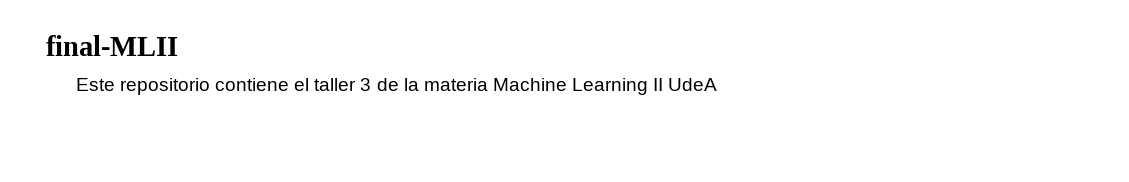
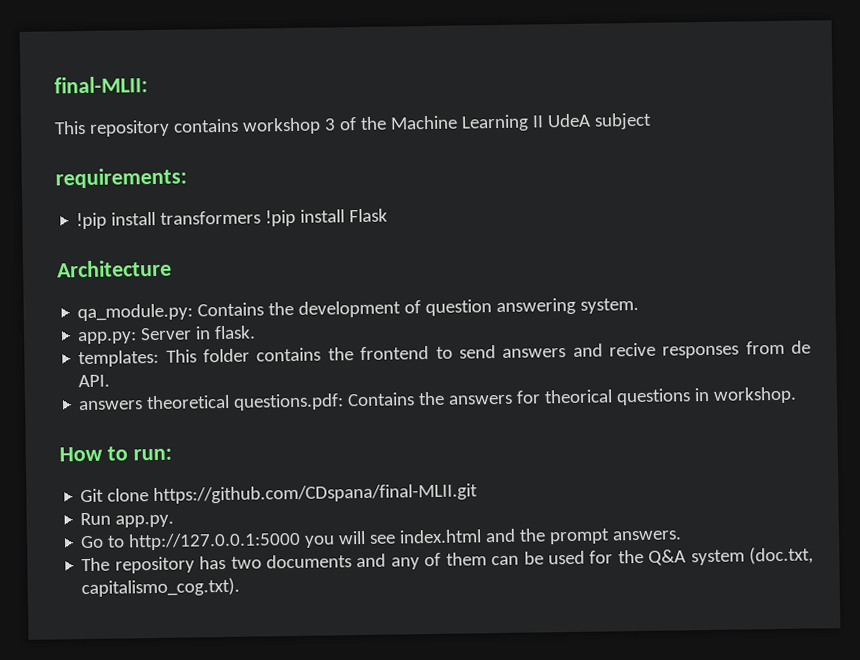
- final-MLII
- Este repositorio contiene el taller 3 de la materia Machine Learning II UdeA
+ final-MLII:
+ This repository contains workshop 3 of the Machine Learning II UdeA subject
+ requirements:
+ !pip install transformers !pip install Flask
+ Architecture
+ qa_module.py: Contains the development of question answering system.
+ app.py: Server in flask.
+ templates: This folder contains the frontend to send answers and recive responses from de API.
+ answers theoretical questions.pdf: Contains the answers for theorical questions in workshop.
+ How to run:
+ Git clone https://github.com/CDspana/final-MLII.git
+ Run app.py.
+ Go to http://127.0.0.1:5000 you will see index.html and the prompt answers.
+ The repository has two documents and any of them can be used for the Q&A system (doc.txt, capitalismo_cog.txt).

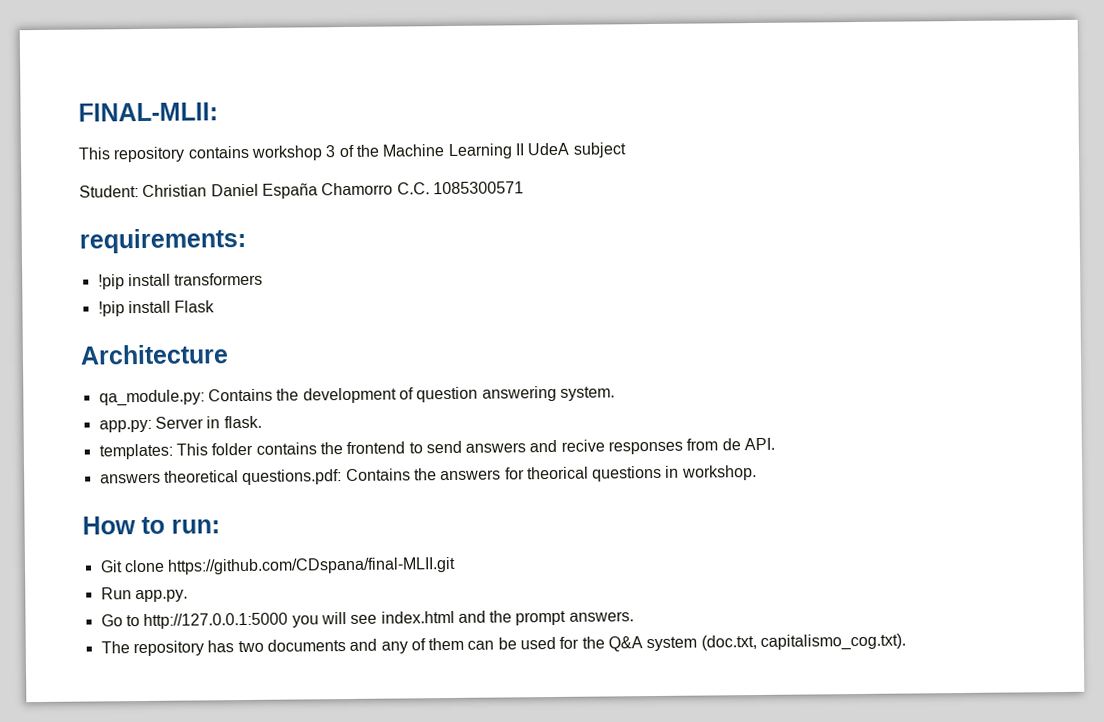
- final-MLII:
+ FINAL-MLII:
+ Student: Christian Daniel España Chamorro C.C. 1085300571
- !pip install transformers !pip install Flask
+ !pip install transformers
+ !pip install Flask

